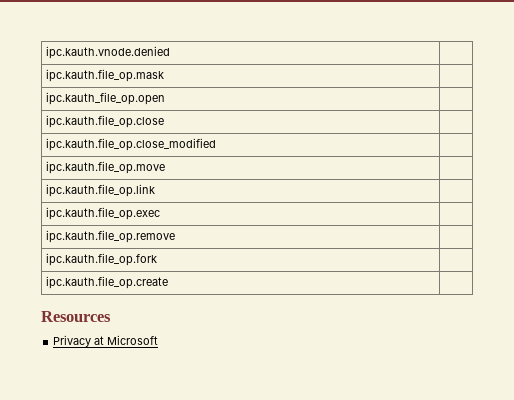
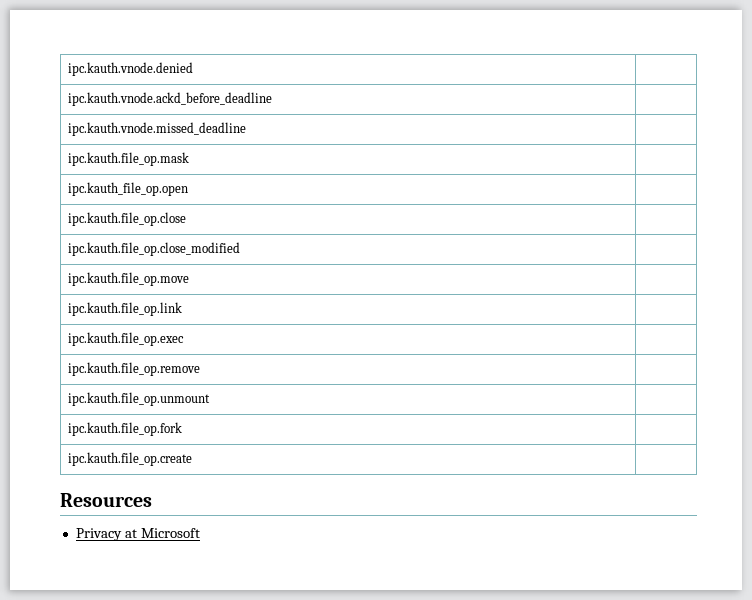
+ ipc.kauth.vnode.ackd_before_deadline |
+ ipc.kauth.vnode.missed_deadline |
+ ipc.kauth.file_op.unmount |

